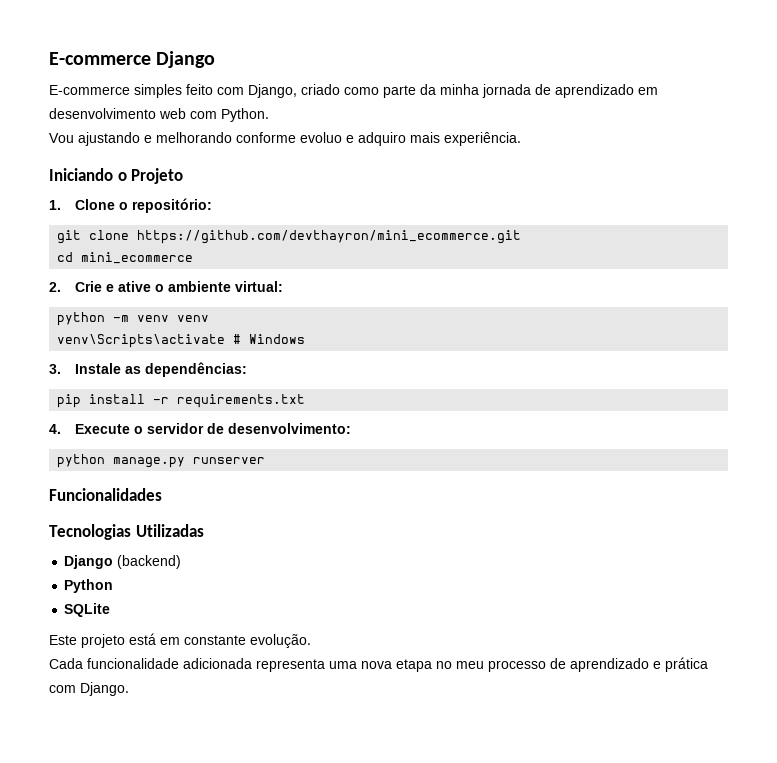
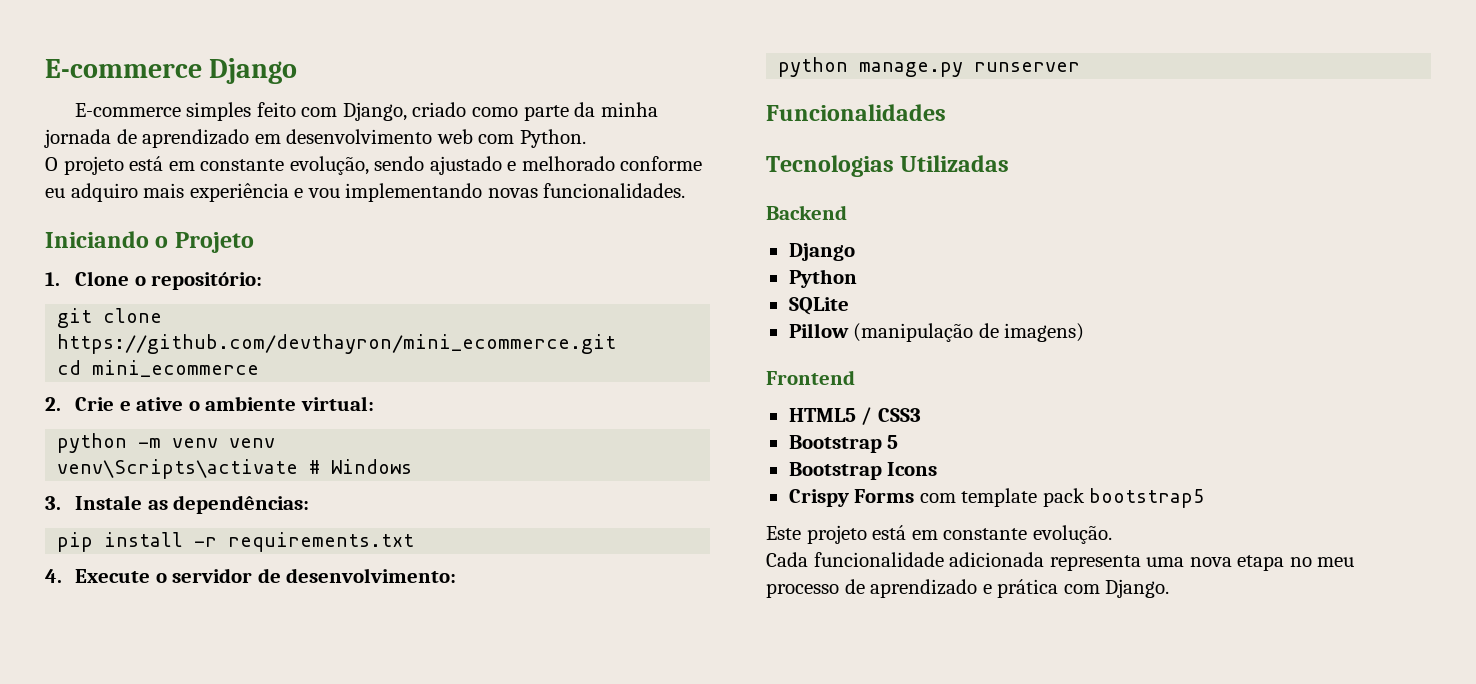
- Vou ajustando e melhorando conforme evoluo e adquiro mais experiência.
+ O projeto está em constante evolução, sendo ajustado e melhorado conforme eu adquiro mais experiência e vou implementando novas funcionalidades.
- Django (backend)
+ Backend
+ Django
+ Pillow (manipulação de imagens)
+ Frontend
+ HTML5 / CSS3
+ Bootstrap 5
+ Bootstrap Icons
+ Crispy Forms com template pack bootstrap5

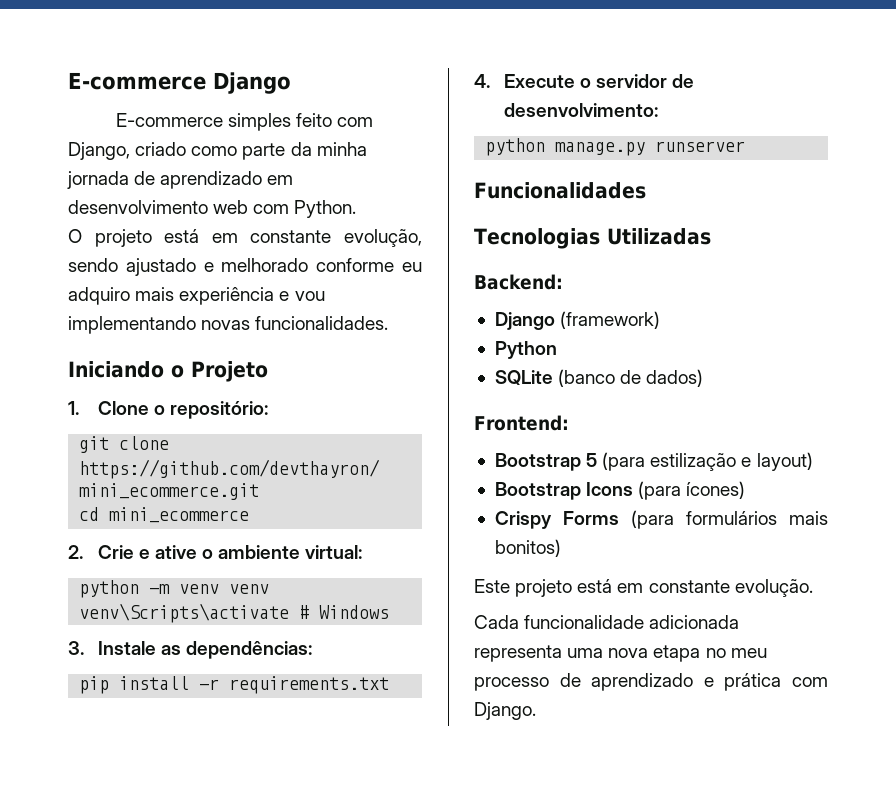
- Backend
- Django
+ Backend:
+ Django (framework)
- SQLite
- Pillow (manipulação de imagens)
- Frontend
- HTML5 / CSS3
- Bootstrap 5
+ SQLite (banco de dados)
+ Frontend:
+ Bootstrap 5 (para estilização e layout)
- Bootstrap Icons
+ Bootstrap Icons (para ícones)
- Crispy Forms com template pack bootstrap5
+ Crispy Forms (para formulários mais bonitos)

